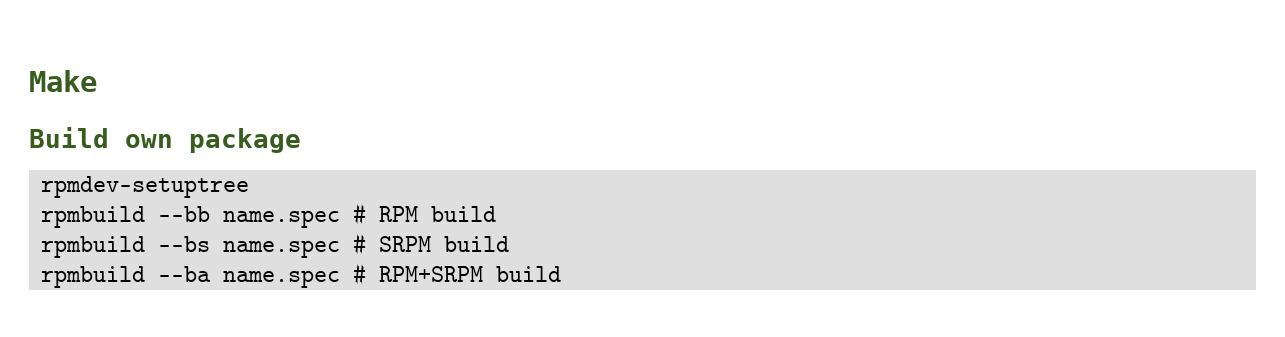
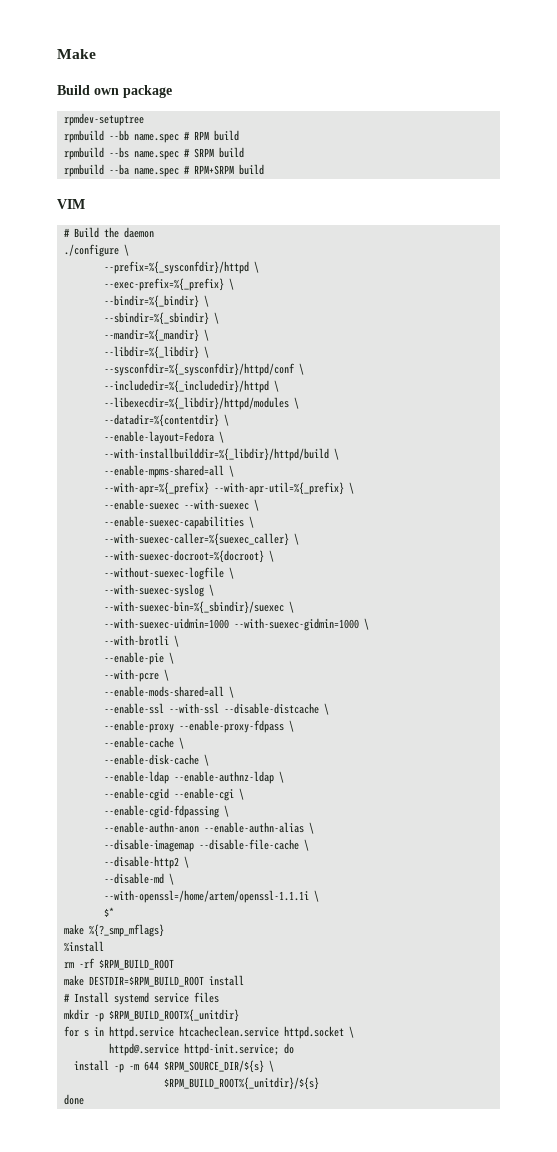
+ VIM
+ # Build the daemon
+ ./configure \
+ --prefix=%{_sysconfdir}/httpd \
+ --exec-prefix=%{_prefix} \
+ --bindir=%{_bindir} \
+ --sbindir=%{_sbindir} \
+ --mandir=%{_mandir} \
+ --libdir=%{_libdir} \
+ --sysconfdir=%{_sysconfdir}/httpd/conf \
+ --includedir=%{_includedir}/httpd \
+ --libexecdir=%{_libdir}/httpd/modules \
+ --datadir=%{contentdir} \
+ --enable-layout=Fedora \
+ --with-installbuilddir=%{_libdir}/httpd/build \
+ --enable-mpms-shared=all \
+ --with-apr=%{_prefix} --with-apr-util=%{_prefix} \
+ --enable-suexec --with-suexec \
+ --enable-suexec-capabilities \
+ --with-suexec-caller=%{suexec_caller} \
+ --with-suexec-docroot=%{docroot} \
+ --without-suexec-logfile \
+ --with-suexec-syslog \
+ --with-suexec-bin=%{_sbindir}/suexec \
+ --with-suexec-uidmin=1000 --with-suexec-gidmin=1000 \
+ --with-brotli \
+ --enable-pie \
+ --with-pcre \
+ --enable-mods-shared=all \
+ --enable-ssl --with-ssl --disable-distcache \
+ --enable-proxy --enable-proxy-fdpass \
+ --enable-cache \
+ --enable-disk-cache \
+ --enable-ldap --enable-authnz-ldap \
+ --enable-cgid --enable-cgi \
+ --enable-cgid-fdpassing \
+ --enable-authn-anon --enable-authn-alias \
+ --disable-imagemap --disable-file-cache \
+ --disable-http2 \
+ --disable-md \
+ --with-openssl=/home/artem/openssl-1.1.1i \
+ $*
+ make %{?_smp_mflags}
+ %install
+ rm -rf $RPM_BUILD_ROOT
+ make DESTDIR=$RPM_BUILD_ROOT install
+ # Install systemd service files
+ mkdir -p $RPM_BUILD_ROOT%{_unitdir}
+ for s in httpd.service htcacheclean.service httpd.socket \
+ httpd@.service httpd-init.service; do
+ install -p -m 644 $RPM_SOURCE_DIR/${s} \
+ $RPM_BUILD_ROOT%{_unitdir}/${s}
+ done

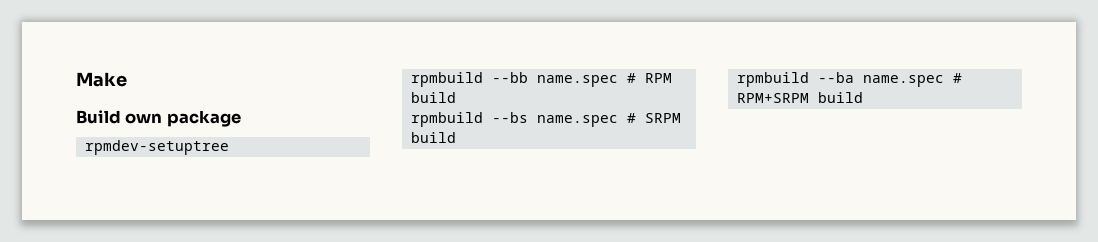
- VIM
- # Build the daemon
- ./configure \
- --prefix=%{_sysconfdir}/httpd \
- --exec-prefix=%{_prefix} \
- --bindir=%{_bindir} \
- --sbindir=%{_sbindir} \
- --mandir=%{_mandir} \
- --libdir=%{_libdir} \
- --sysconfdir=%{_sysconfdir}/httpd/conf \
- --includedir=%{_includedir}/httpd \
- --libexecdir=%{_libdir}/httpd/modules \
- --datadir=%{contentdir} \
- --enable-layout=Fedora \
- --with-installbuilddir=%{_libdir}/httpd/build \
- --enable-mpms-shared=all \
- --with-apr=%{_prefix} --with-apr-util=%{_prefix} \
- --enable-suexec --with-suexec \
- --enable-suexec-capabilities \
- --with-suexec-caller=%{suexec_caller} \
- --with-suexec-docroot=%{docroot} \
- --without-suexec-logfile \
- --with-suexec-syslog \
- --with-suexec-bin=%{_sbindir}/suexec \
- --with-suexec-uidmin=1000 --with-suexec-gidmin=1000 \
- --with-brotli \
- --enable-pie \
- --with-pcre \
- --enable-mods-shared=all \
- --enable-ssl --with-ssl --disable-distcache \
- --enable-proxy --enable-proxy-fdpass \
- --enable-cache \
- --enable-disk-cache \
- --enable-ldap --enable-authnz-ldap \
- --enable-cgid --enable-cgi \
- --enable-cgid-fdpassing \
- --enable-authn-anon --enable-authn-alias \
- --disable-imagemap --disable-file-cache \
- --disable-http2 \
- --disable-md \
- --with-openssl=/home/artem/openssl-1.1.1i \
- $*
- make %{?_smp_mflags}
- %install
- rm -rf $RPM_BUILD_ROOT
- make DESTDIR=$RPM_BUILD_ROOT install
- # Install systemd service files
- mkdir -p $RPM_BUILD_ROOT%{_unitdir}
- for s in httpd.service htcacheclean.service httpd.socket \
- httpd@.service httpd-init.service; do
- install -p -m 644 $RPM_SOURCE_DIR/${s} \
- $RPM_BUILD_ROOT%{_unitdir}/${s}
- done

